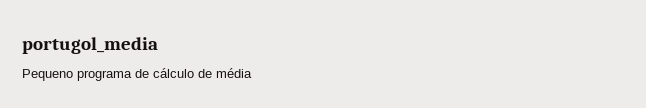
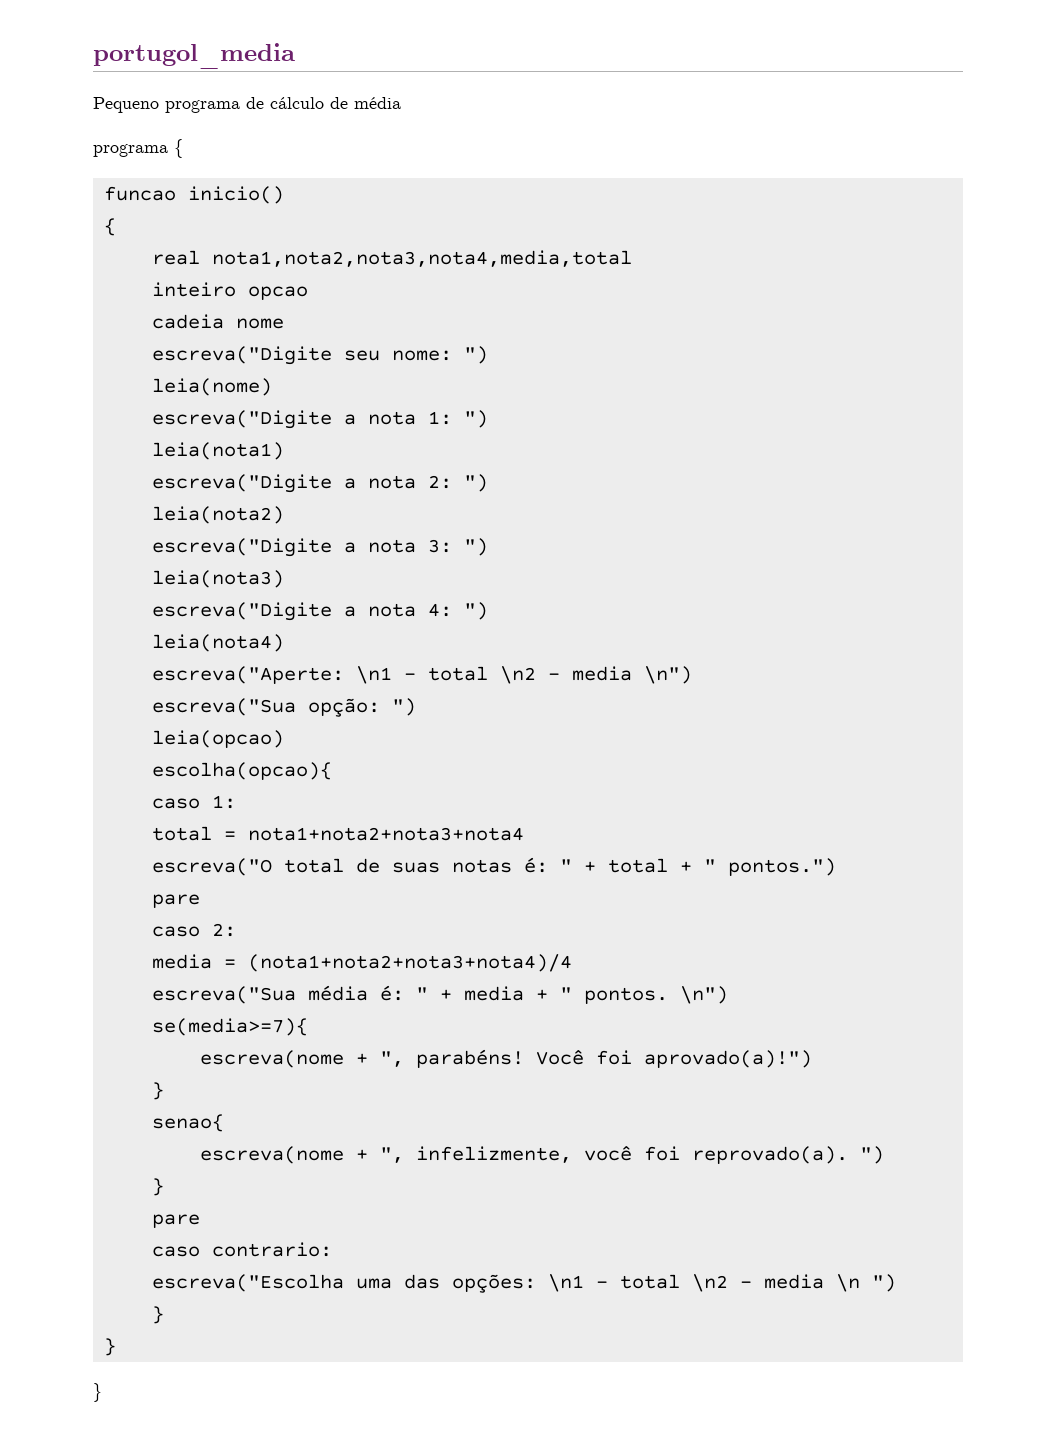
+ programa {
+ funcao inicio()
+ {
+ real nota1,nota2,nota3,nota4,media,total
+ inteiro opcao
+ cadeia nome
+ escreva("Digite seu nome: ")
+ leia(nome)
+ escreva("Digite a nota 1: ")
+ leia(nota1)
+ escreva("Digite a nota 2: ")
+ leia(nota2)
+ escreva("Digite a nota 3: ")
+ leia(nota3)
+ escreva("Digite a nota 4: ")
+ leia(nota4)
+ escreva("Aperte: \n1 - total \n2 - media \n")
+ escreva("Sua opção: ")
+ leia(opcao)
+ escolha(opcao){
+ caso 1:
+ total = nota1+nota2+nota3+nota4
+ escreva("O total de suas notas é: " + total + " pontos.")
+ pare
+ caso 2:
+ media = (nota1+nota2+nota3+nota4)/4
+ escreva("Sua média é: " + media + " pontos. \n")
+ se(media>=7){
+ escreva(nome + ", parabéns! Você foi aprovado(a)!")
+ }
+ senao{
+ escreva(nome + ", infelizmente, você foi reprovado(a). ")
+ }
+ pare
+ caso contrario:
+ escreva("Escolha uma das opções: \n1 - total \n2 - media \n ")
+ }
+ }
+ }

